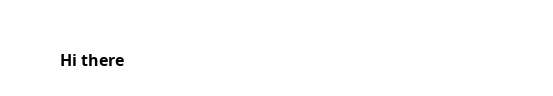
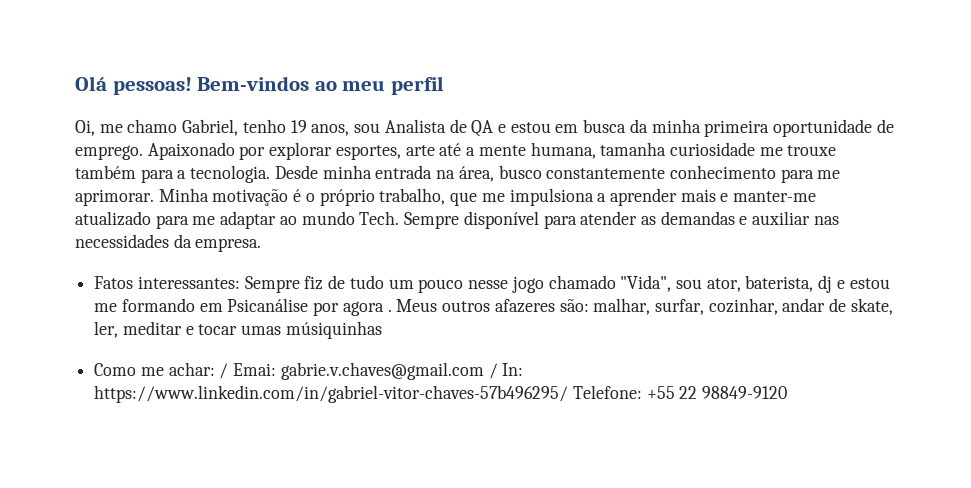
- Hi there
+ Olá pessoas! Bem-vindos ao meu perfil
+ Oi, me chamo Gabriel, tenho 19 anos, sou Analista de QA e estou em busca da minha primeira oportunidade de emprego. Apaixonado por explorar esportes, arte até a mente humana, tamanha curiosidade me trouxe também para a tecnologia. Desde minha entrada na área, busco constantemente conhecimento para me aprimorar. Minha motivação é o próprio trabalho, que me impulsiona a aprender mais e manter-me atualizado para me adaptar ao mundo Tech. Sempre disponível para atender as demandas e auxiliar nas necessidades da empresa.
+ Fatos interessantes: Sempre fiz de tudo um pouco nesse jogo chamado "Vida", sou ator, baterista, dj e estou me formando em Psicanálise por agora . Meus outros afazeres são: malhar, surfar, cozinhar, andar de skate, ler, meditar e tocar umas músiquinhas
+ Como me achar: / Emai: gabrie.v.chaves@gmail.com / In: https://www.linkedin.com/in/gabriel-vitor-chaves-57b496295/ Telefone: +55 22 98849-9120

